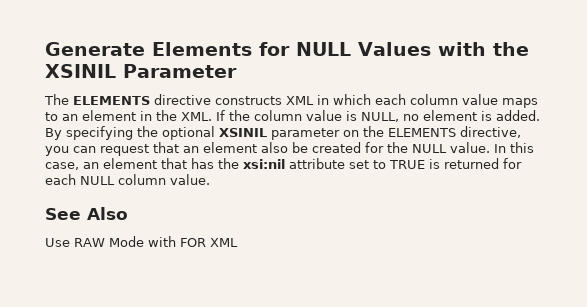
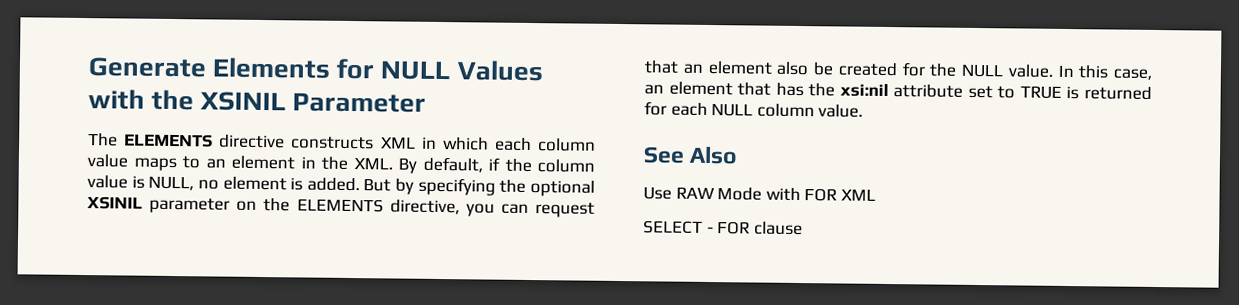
- The ELEMENTS directive constructs XML in which each column value maps to an element in the XML. If the column value is NULL, no element is added.
+ The ELEMENTS directive constructs XML in which each column value maps to an element in the XML. By default, if the column value is NULL, no element is added.
- By specifying the optional XSINIL parameter on the ELEMENTS directive, you can request that an element also be created for the NULL value.
+ But by specifying the optional XSINIL parameter on the ELEMENTS directive, you can request that an element also be created for the NULL value.
+ SELECT - FOR clause

